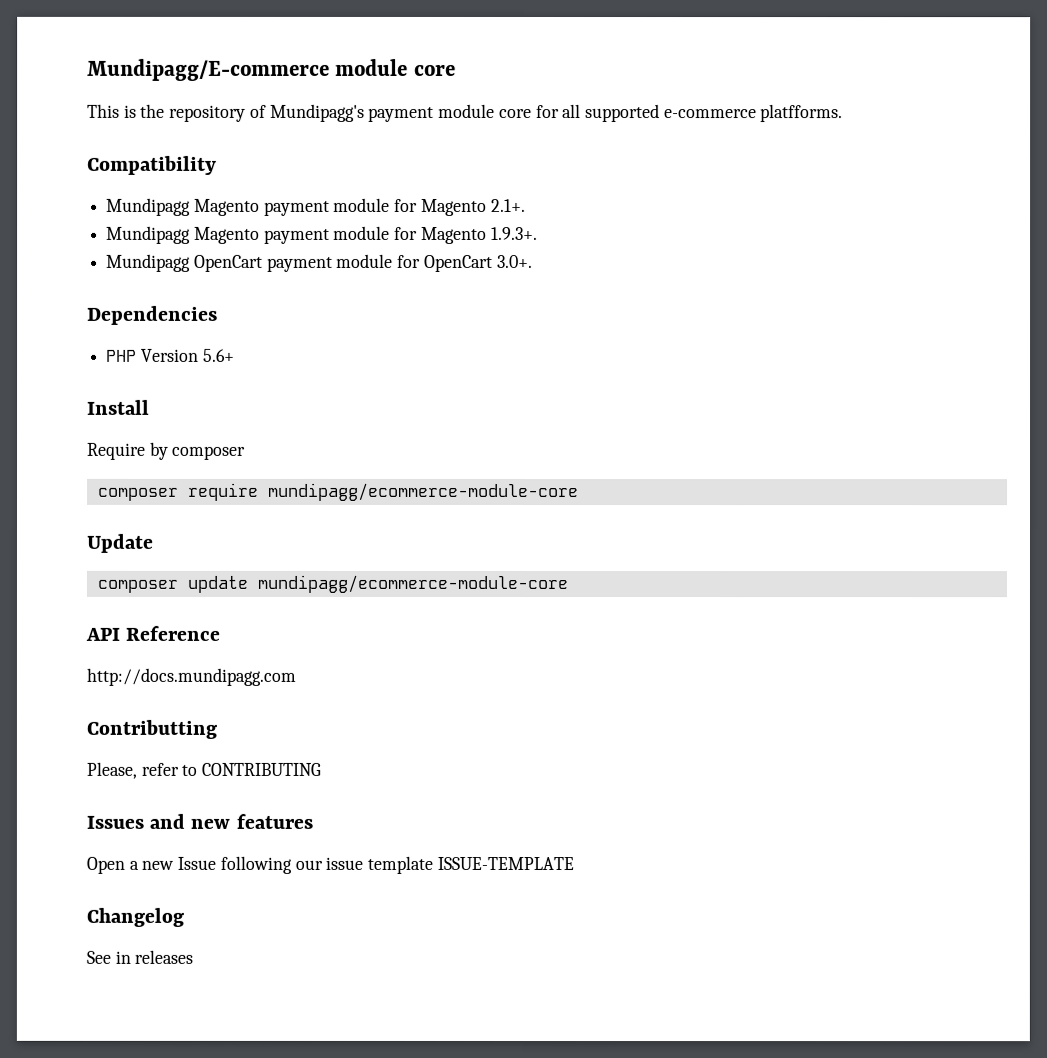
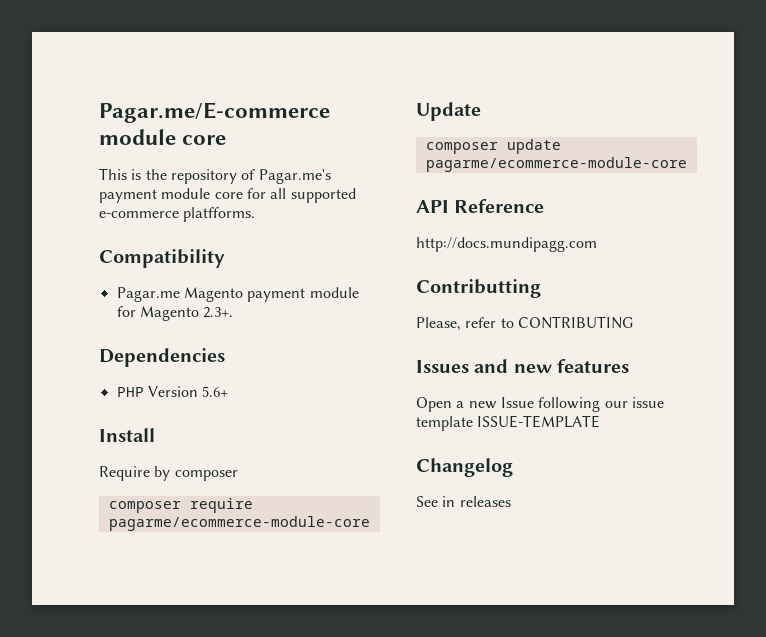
- Mundipagg/E-commerce module core
+ Pagar.me/E-commerce module core
- This is the repository of Mundipagg's payment module core for all supported e-commerce platfforms.
+ This is the repository of Pagar.me's payment module core for all supported e-commerce platfforms.
- Mundipagg Magento payment module for Magento 2.1+.
- Mundipagg Magento payment module for Magento 1.9.3+.
- Mundipagg OpenCart payment module for OpenCart 3.0+.
+ Pagar.me Magento payment module for Magento 2.3+.
- composer require mundipagg/ecommerce-module-core
+ composer require pagarme/ecommerce-module-core
- composer update mundipagg/ecommerce-module-core
+ composer update pagarme/ecommerce-module-core

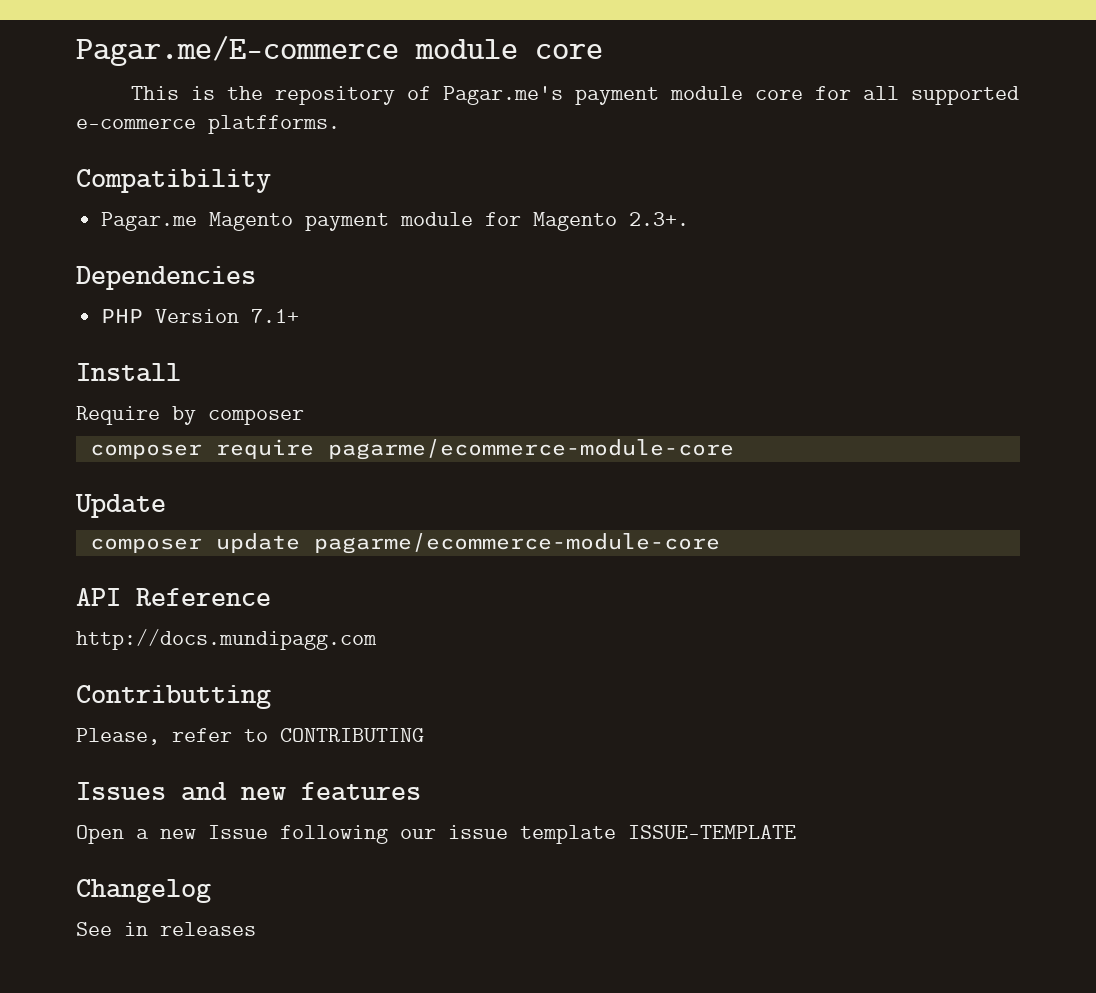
- PHP Version 5.6+
+ PHP Version 7.1+

